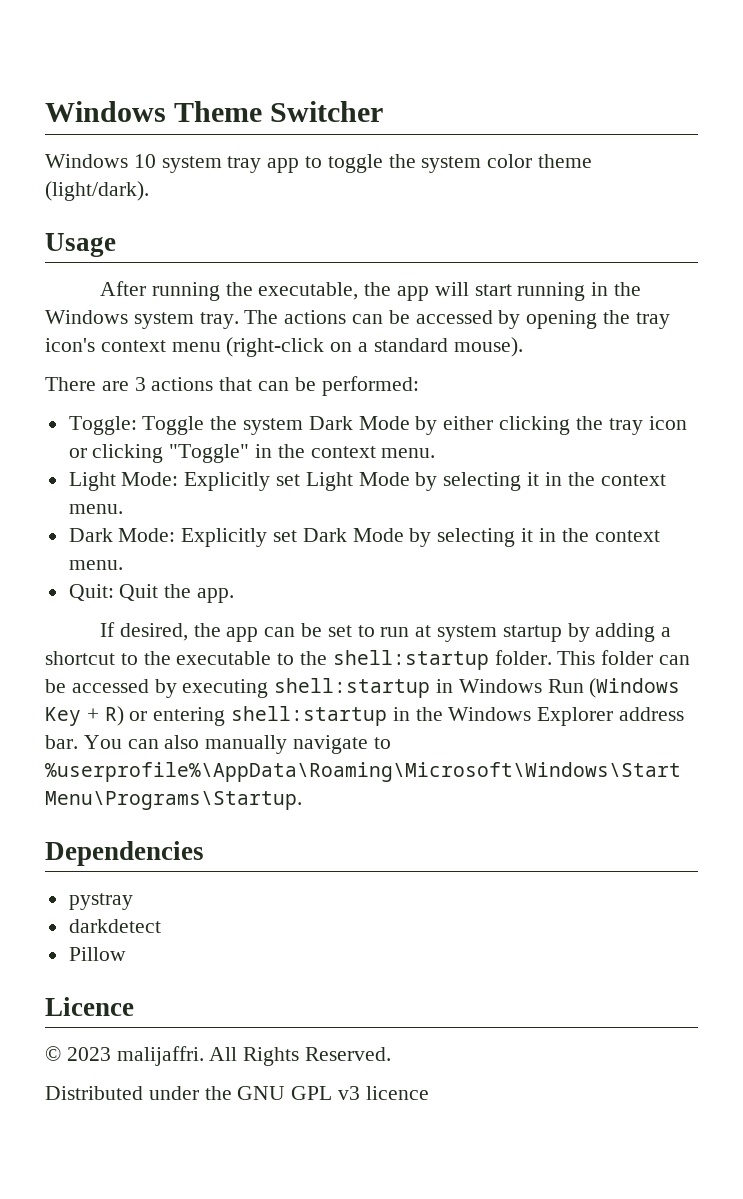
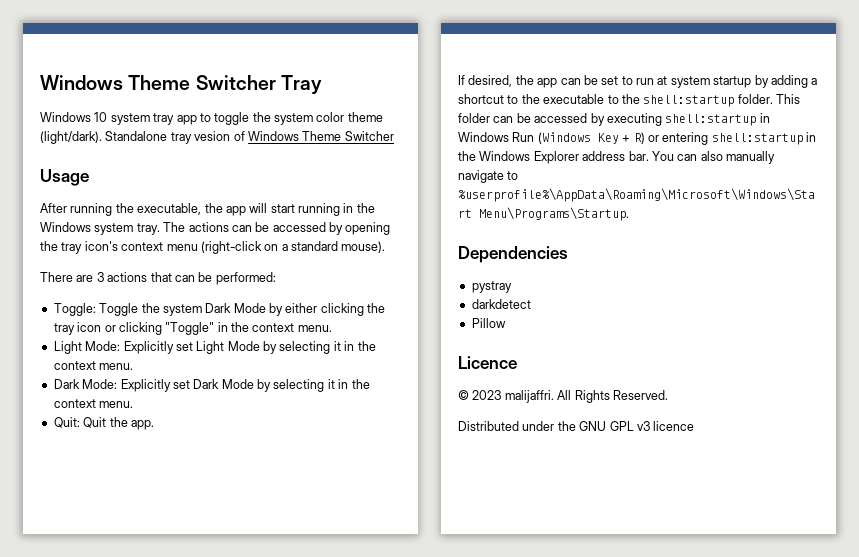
- Windows Theme Switcher
+ Windows Theme Switcher Tray
+ Standalone tray vesion of Windows Theme Switcher

